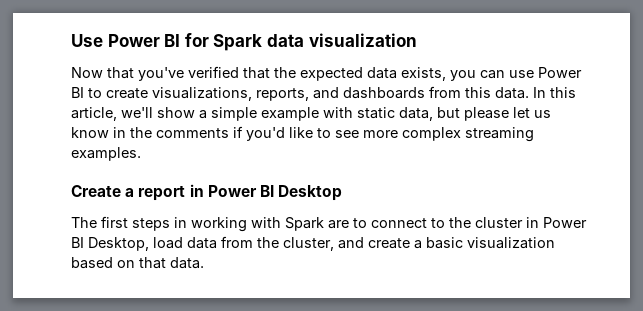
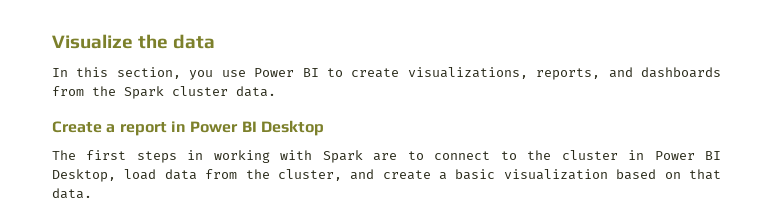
- Use Power BI for Spark data visualization
- Now that you've verified that the expected data exists, you can use Power BI to create visualizations, reports, and dashboards from this data. In this article, we'll show a simple example with static data, but please let us know in the comments if you'd like to see more complex streaming examples.
+ Visualize the data
+ In this section, you use Power BI to create visualizations, reports, and dashboards from the Spark cluster data.

